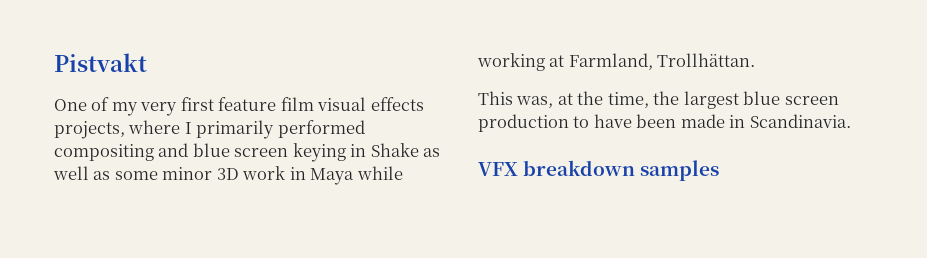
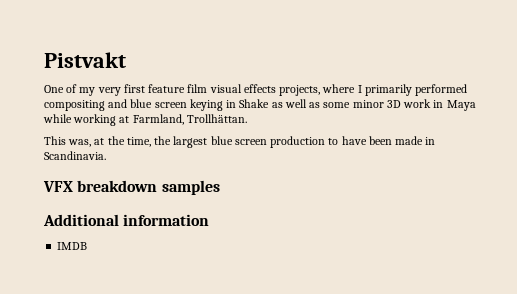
+ Additional information
+ IMDB

